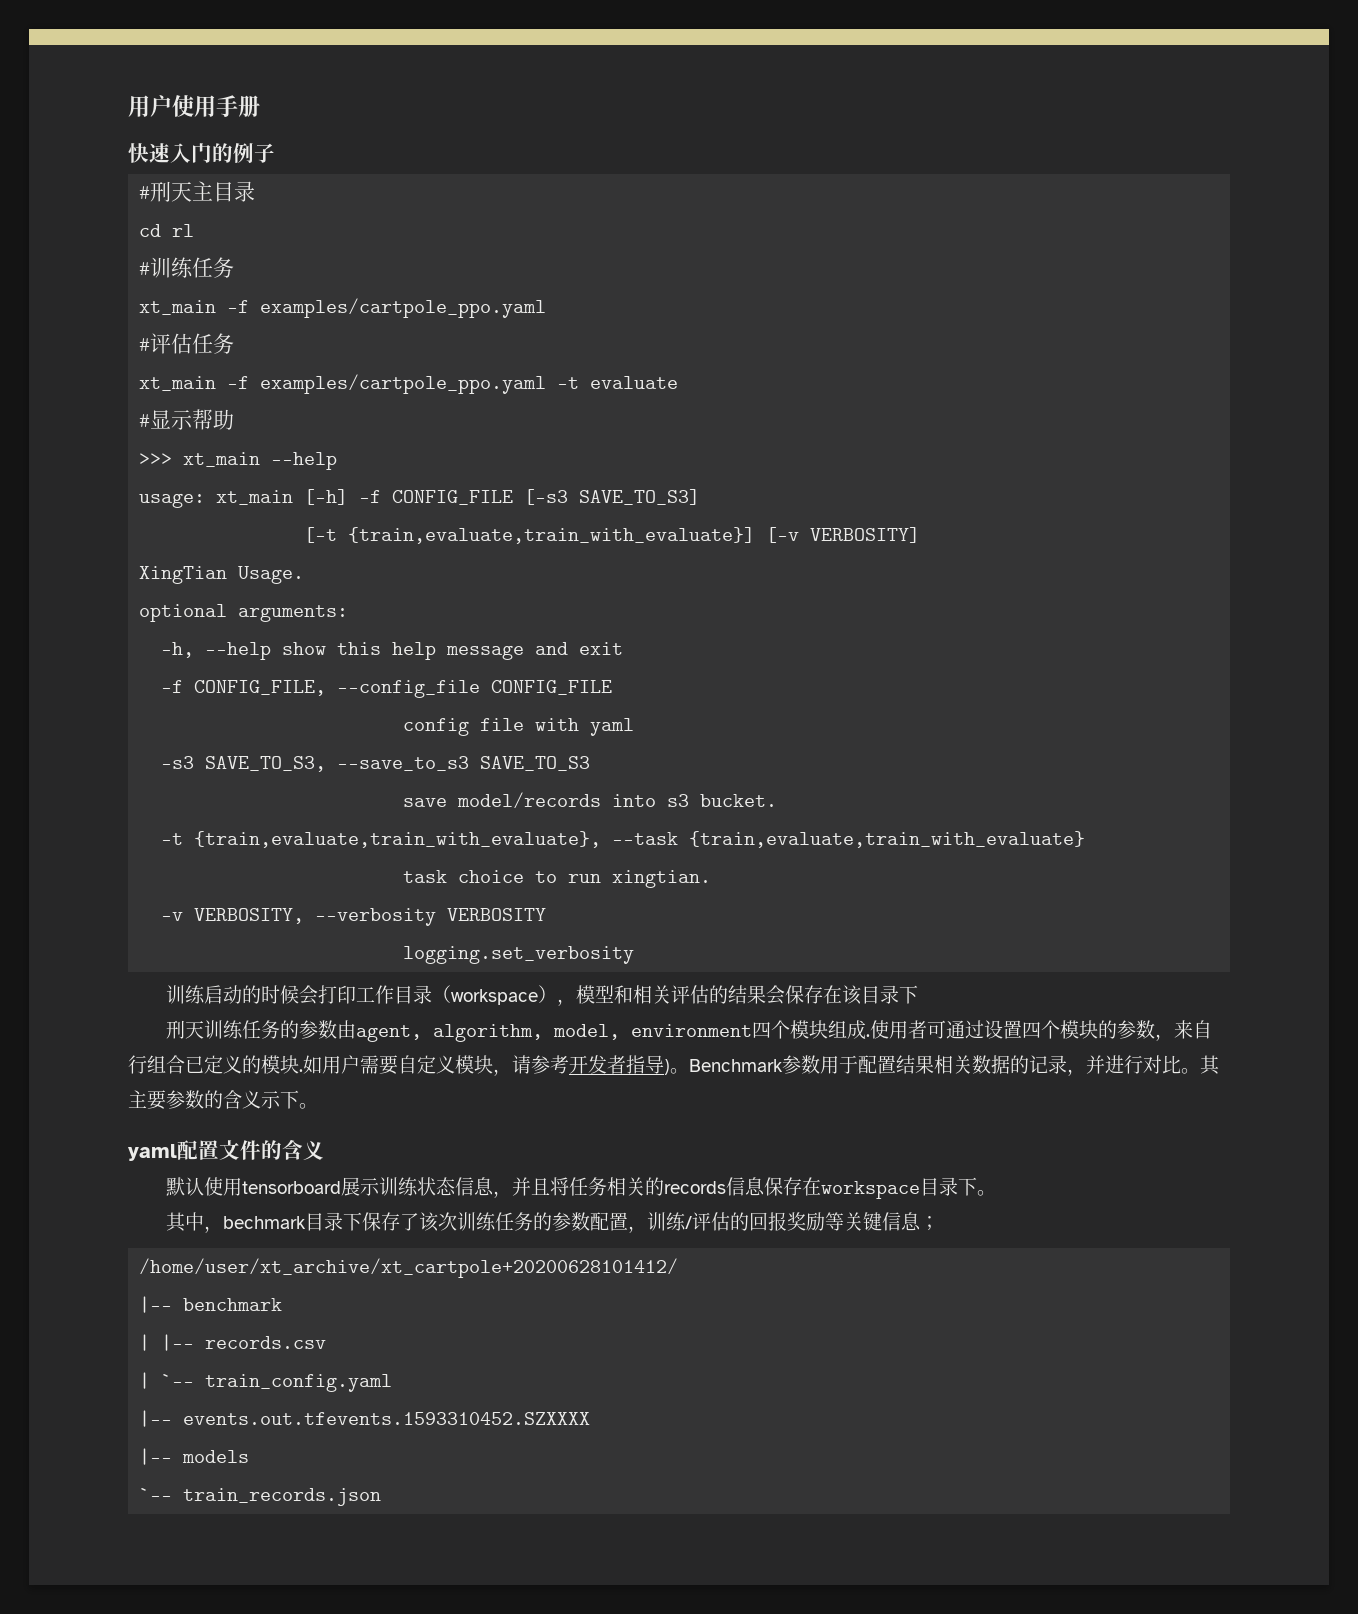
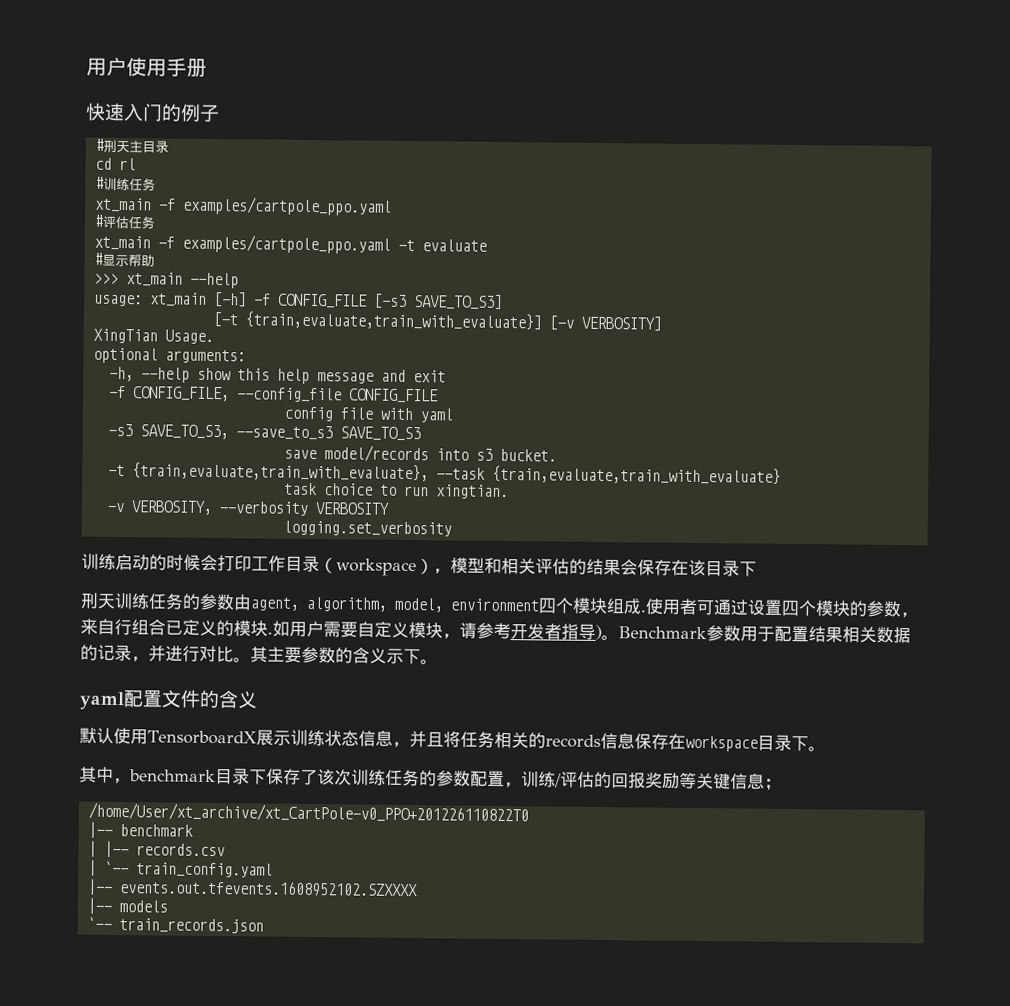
- 默认使用tensorboard展示训练状态信息，并且将任务相关的records信息保存在workspace目录下。
+ 默认使用TensorboardX展示训练状态信息，并且将任务相关的records信息保存在workspace目录下。
- 其中，bechmark目录下保存了该次训练任务的参数配置，训练/评估的回报奖励等关键信息；
+ 其中，benchmark目录下保存了该次训练任务的参数配置，训练/评估的回报奖励等关键信息；
- /home/user/xt_archive/xt_cartpole+20200628101412/
+ /home/User/xt_archive/xt_CartPole-v0_PPO+201226110822T0
- |-- events.out.tfevents.1593310452.SZXXXX
+ |-- events.out.tfevents.1608952102.SZXXXX

